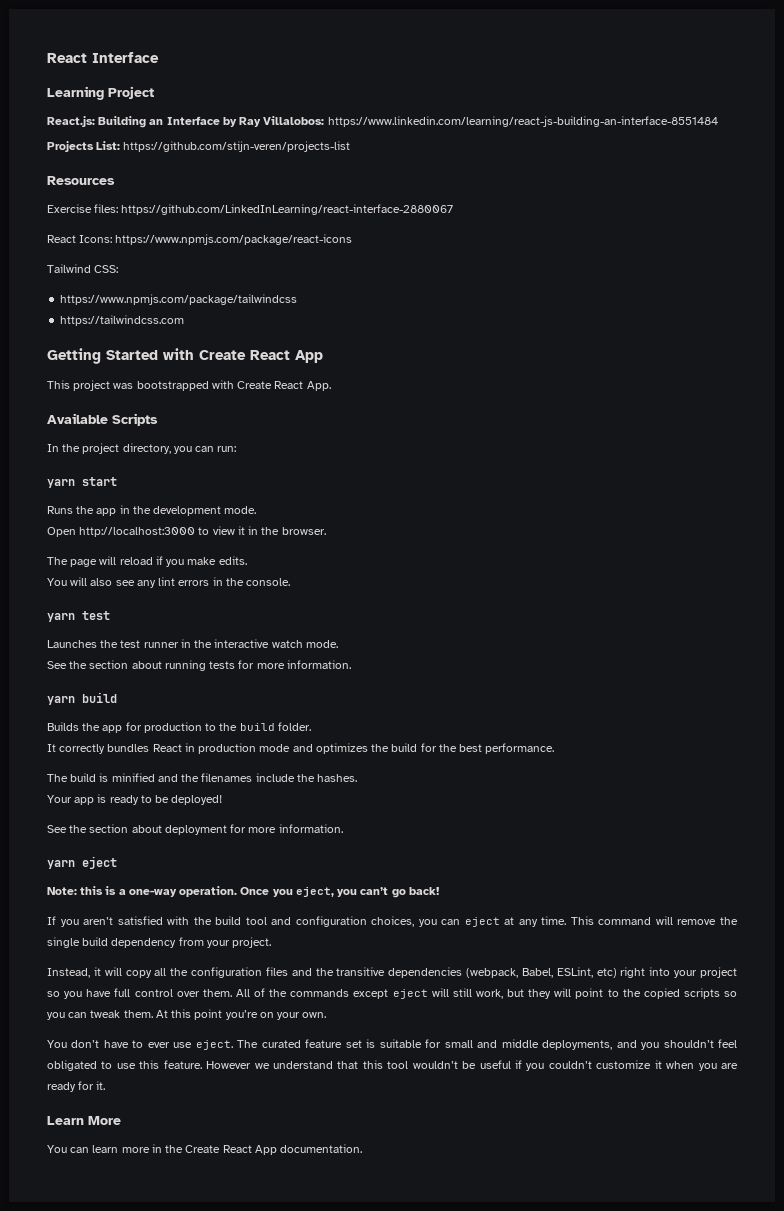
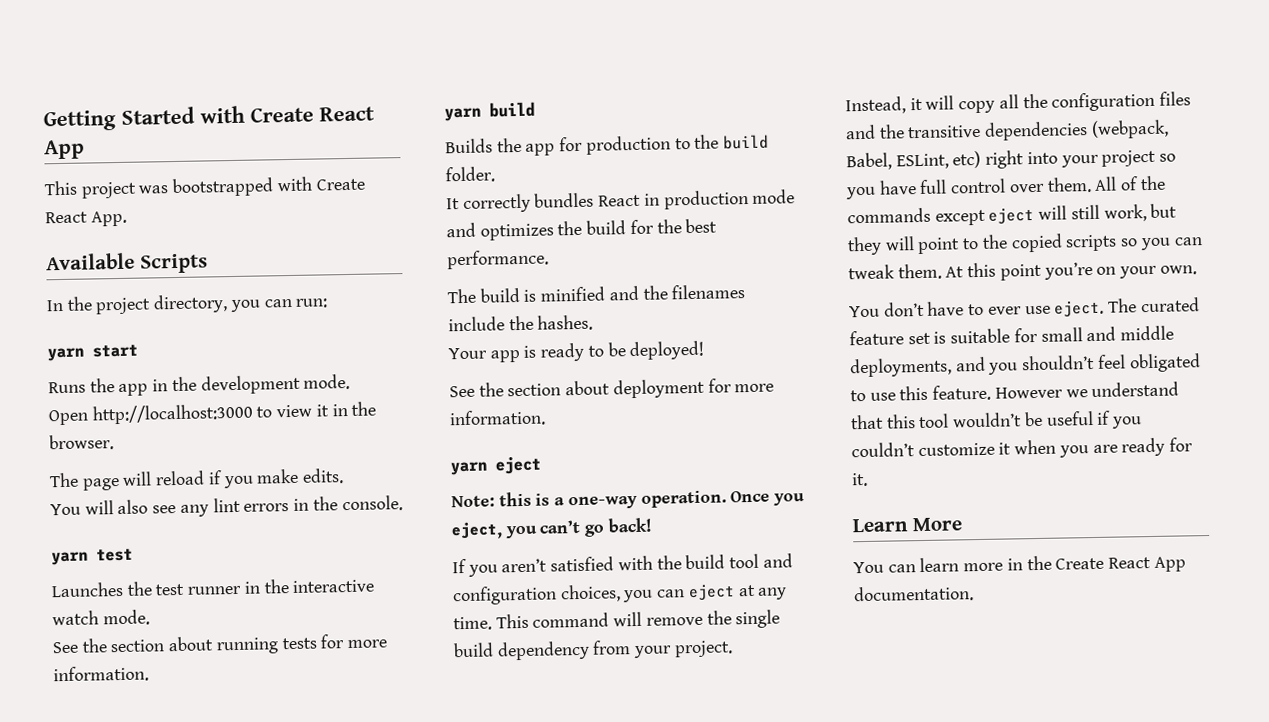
- React Interface
- Learning Project
- React.js: Building an Interface by Ray Villalobos: https://www.linkedin.com/learning/react-js-building-an-interface-8551484
- Projects List: https://github.com/stijn-veren/projects-list
- Resources
- Exercise files: https://github.com/LinkedInLearning/react-interface-2880067
- React Icons: https://www.npmjs.com/package/react-icons
- Tailwind CSS:
- https://www.npmjs.com/package/tailwindcss
- https://tailwindcss.com

